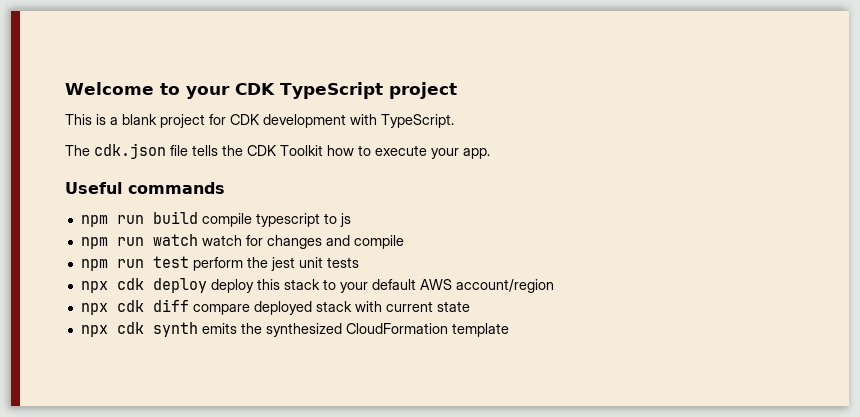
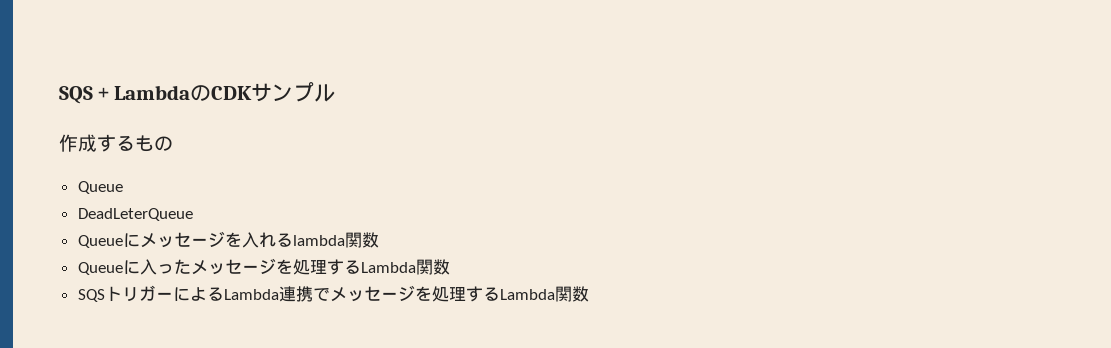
- Welcome to your CDK TypeScript project
- This is a blank project for CDK development with TypeScript.
- The cdk.json file tells the CDK Toolkit how to execute your app.
- Useful commands
- npm run build compile typescript to js
- npm run watch watch for changes and compile
- npm run test perform the jest unit tests
- npx cdk deploy deploy this stack to your default AWS account/region
- npx cdk diff compare deployed stack with current state
- npx cdk synth emits the synthesized CloudFormation template
+ SQS＋LambdaのCDKサンプル
+ 作成するもの
+ Queue
+ DeadLeterQueue
+ Queueにメッセージを入れるlambda関数
+ Queueに入ったメッセージを処理するLambda関数
+ SQSトリガーによるLambda連携でメッセージを処理するLambda関数

